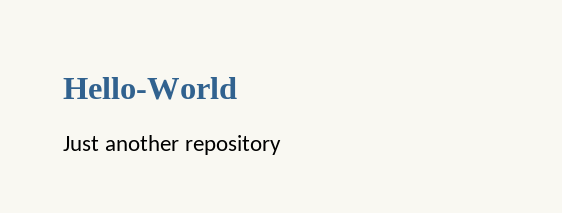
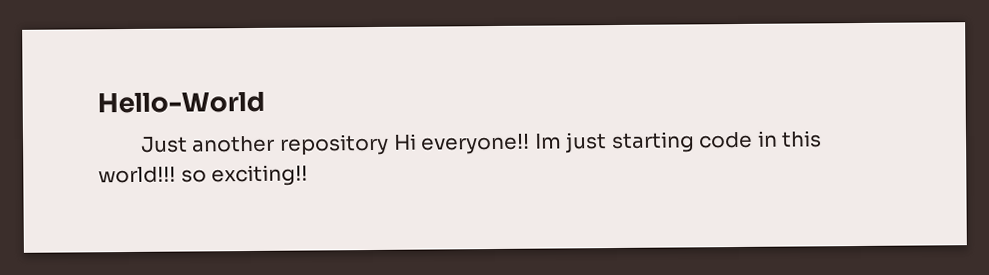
- Just another repository
+ Just another repository Hi everyone!! Im just starting code in this world!!! so exciting!!

